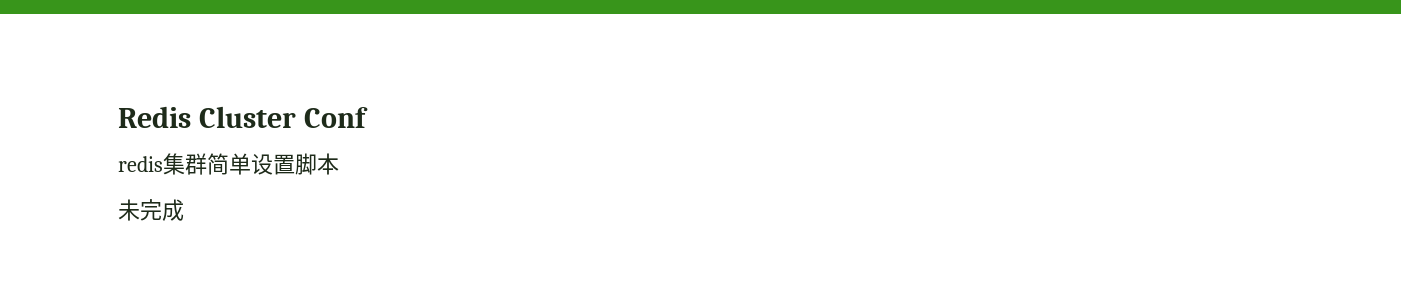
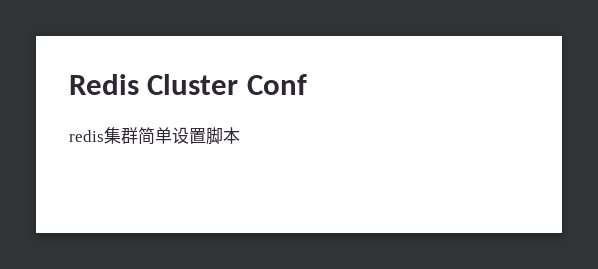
- 未完成

